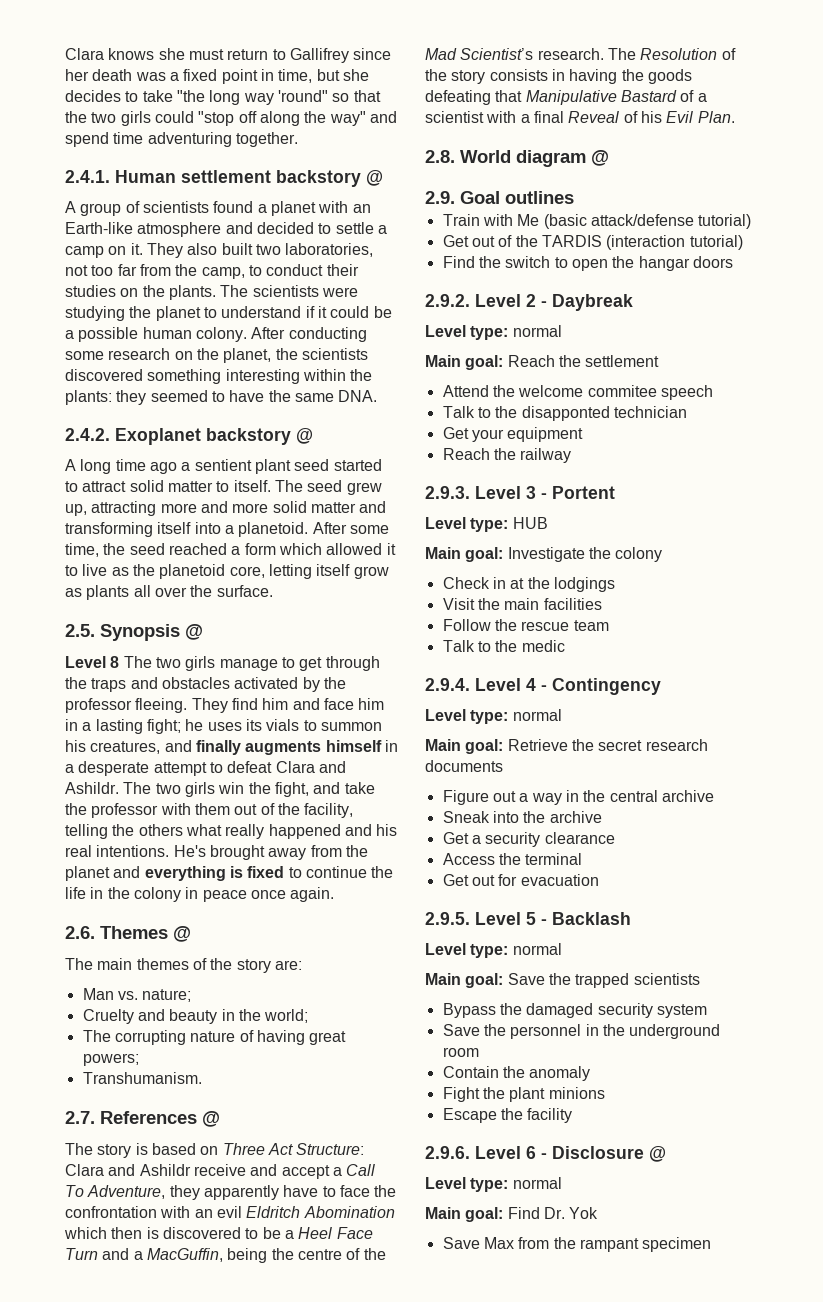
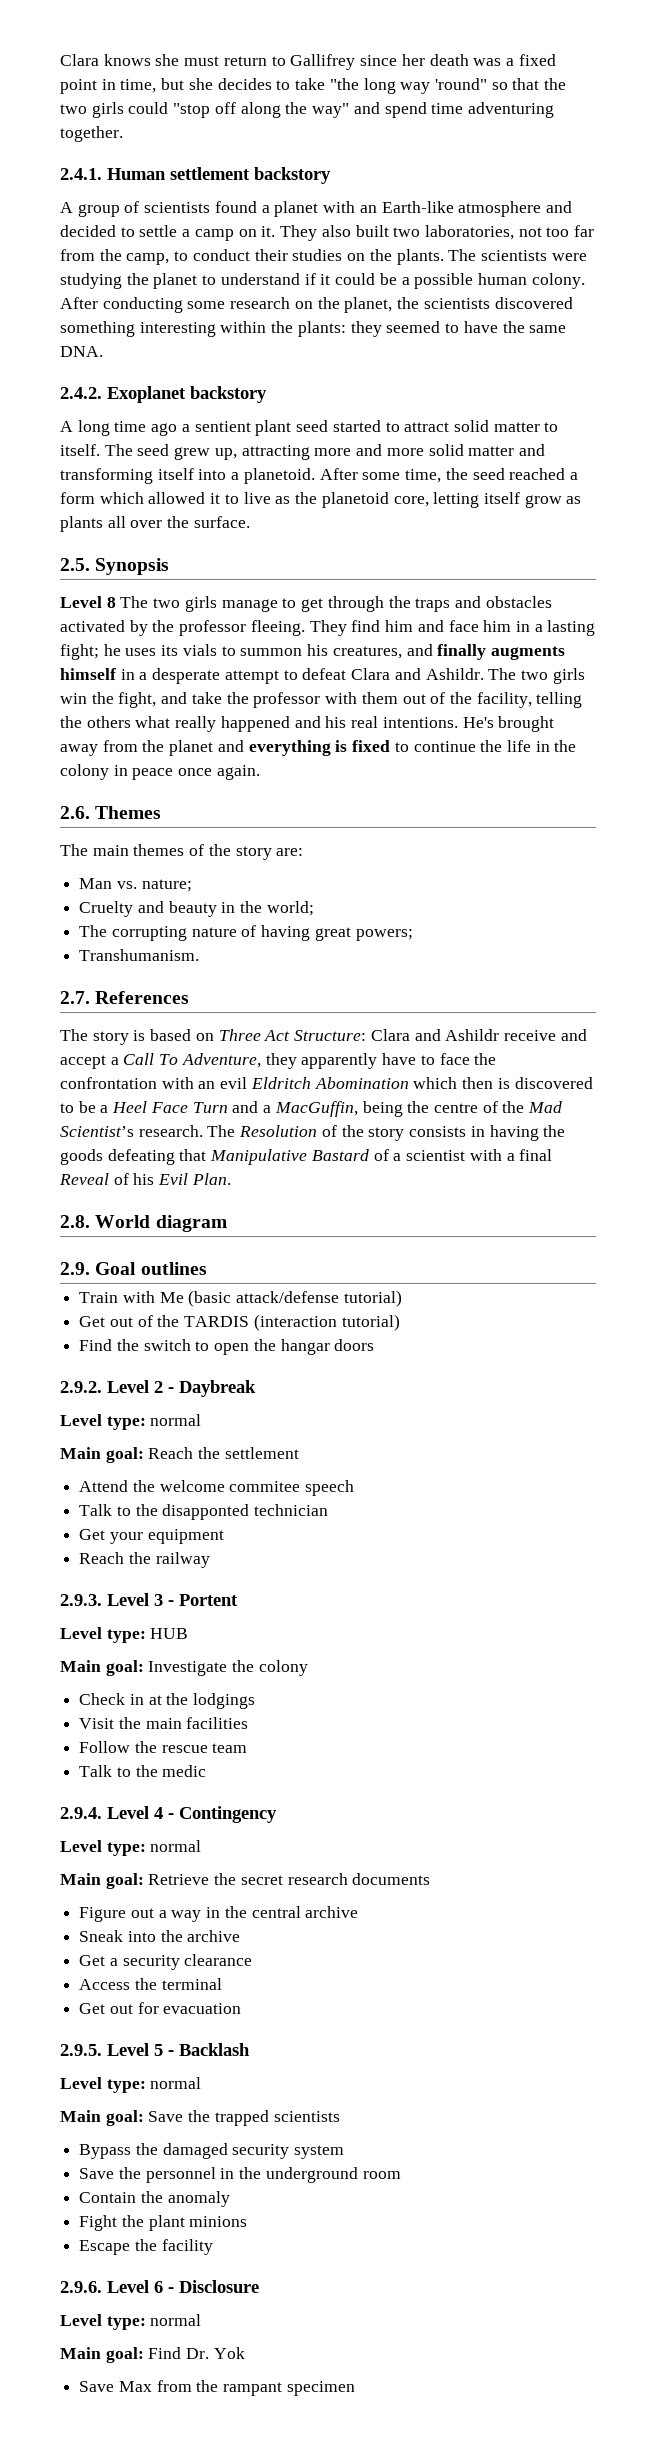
- 2.4.1. Human settlement backstory @
+ 2.4.1. Human settlement backstory
- 2.4.2. Exoplanet backstory @
+ 2.4.2. Exoplanet backstory
- 2.5. Synopsis @
+ 2.5. Synopsis
- 2.6. Themes @
+ 2.6. Themes
- 2.7. References @
+ 2.7. References
- 2.8. World diagram @
+ 2.8. World diagram
- 2.9.6. Level 6 - Disclosure @
+ 2.9.6. Level 6 - Disclosure

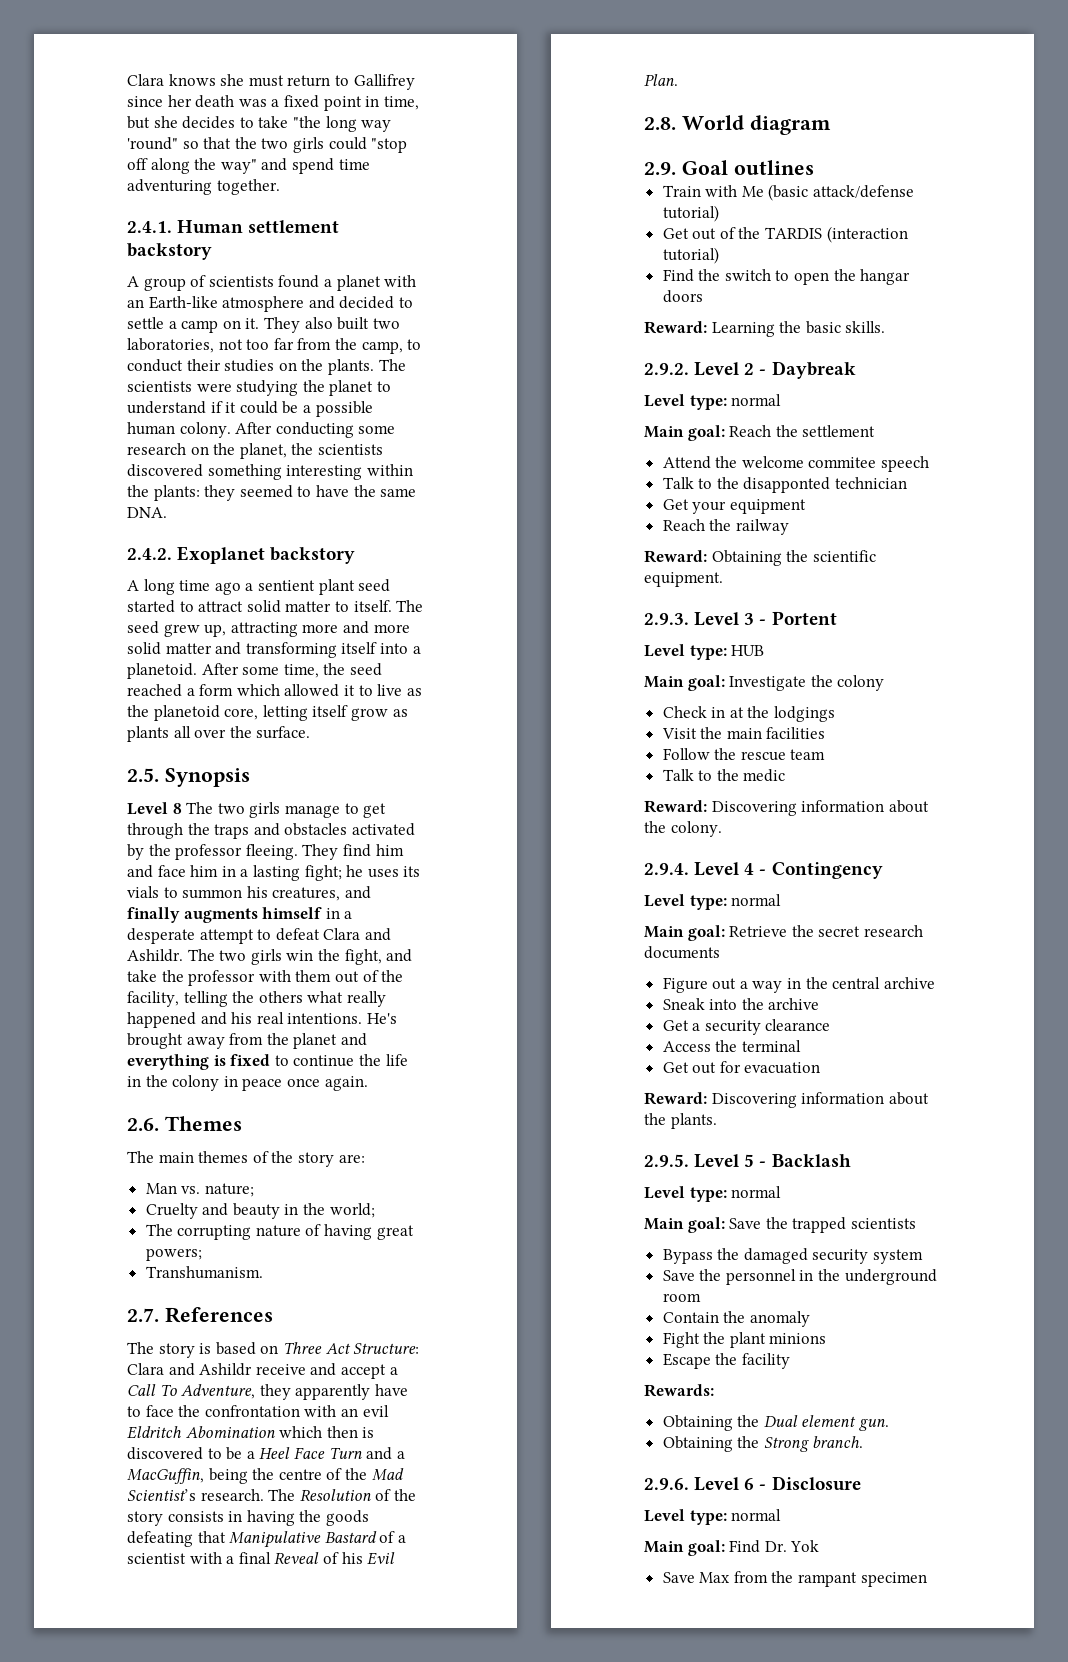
+ Reward: Learning the basic skills.
+ Reward: Obtaining the scientific equipment.
+ Reward: Discovering information about the colony.
+ Reward: Discovering information about the plants.
+ Rewards:
+ Obtaining the Dual element gun.
+ Obtaining the Strong branch.

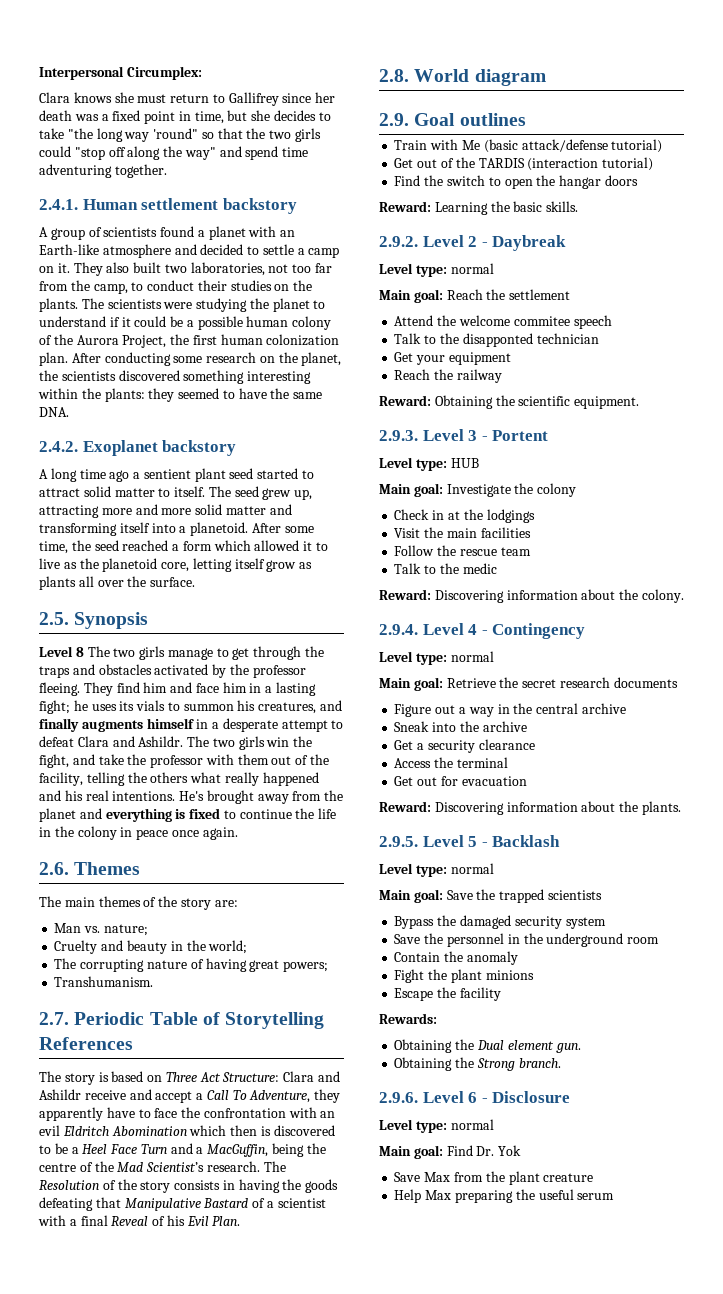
+ Interpersonal Circumplex:
- The scientists were studying the planet to understand if it could be a possible human colony.
+ The scientists were studying the planet to understand if it could be a possible human colony of the Aurora Project, the first human colonization plan.
- 2.7. References
+ 2.7. Periodic Table of Storytelling References
- Save Max from the rampant specimen
+ Save Max from the plant creature
+ Help Max preparing the useful serum

